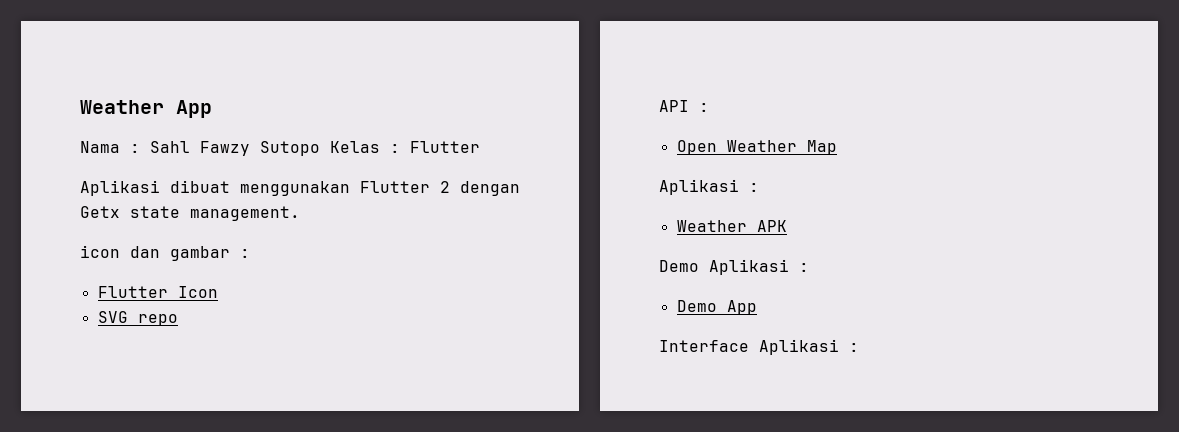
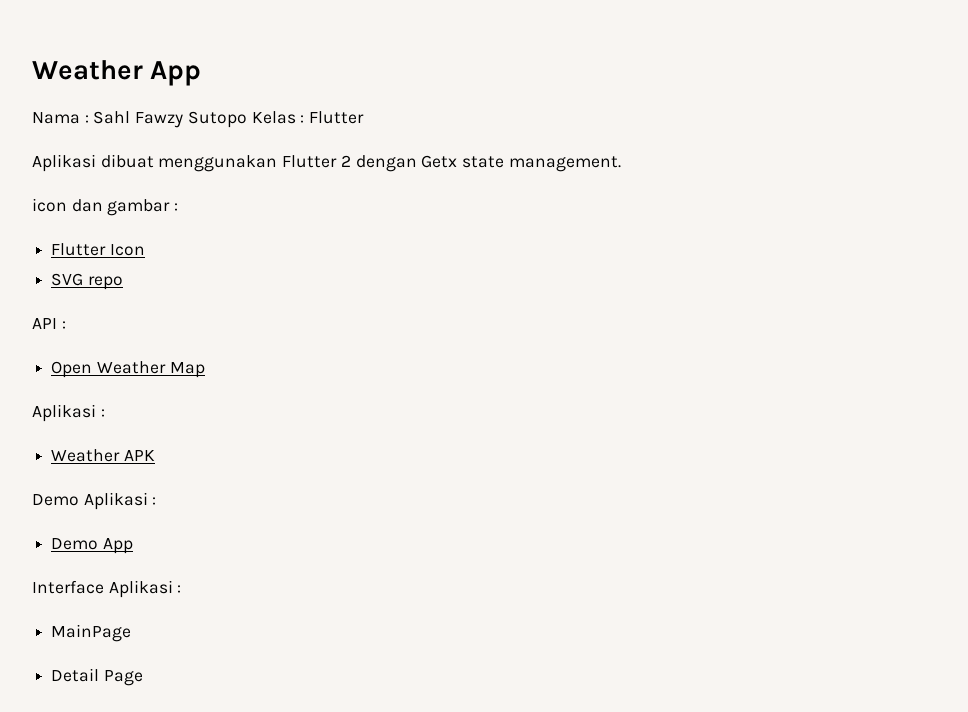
+ MainPage
+ Detail Page

